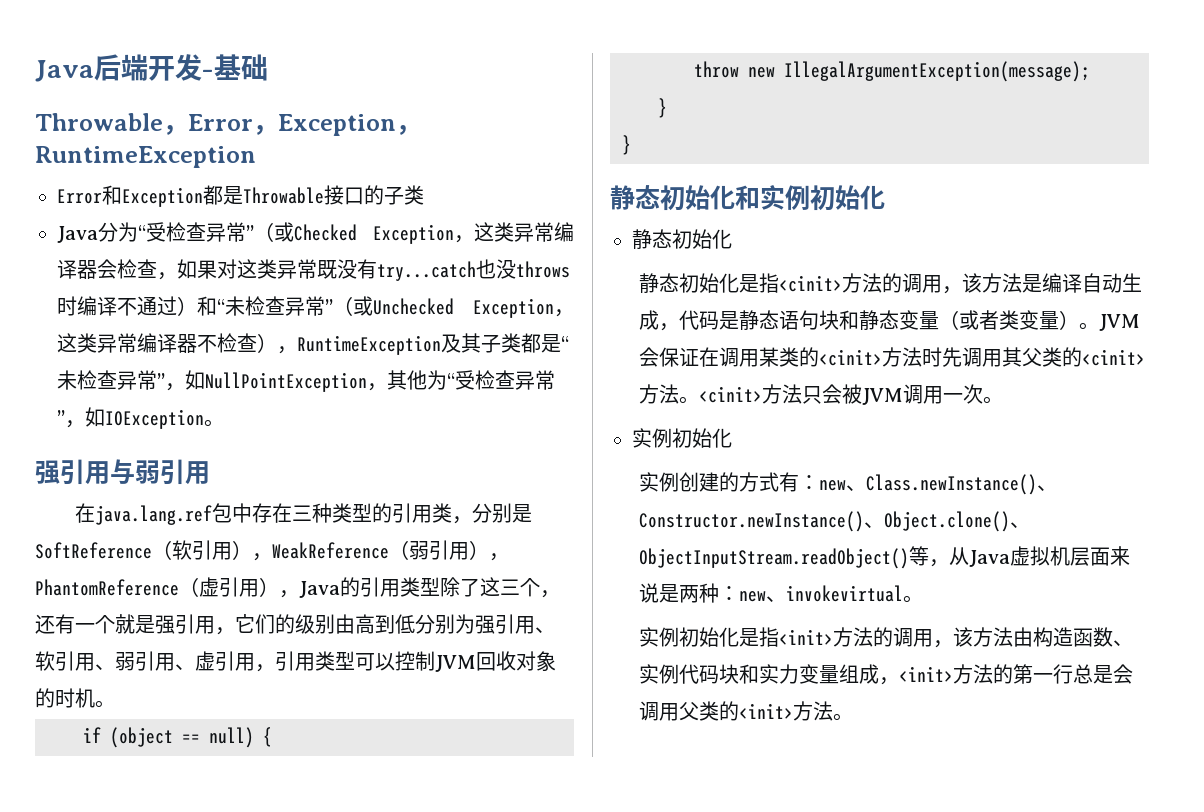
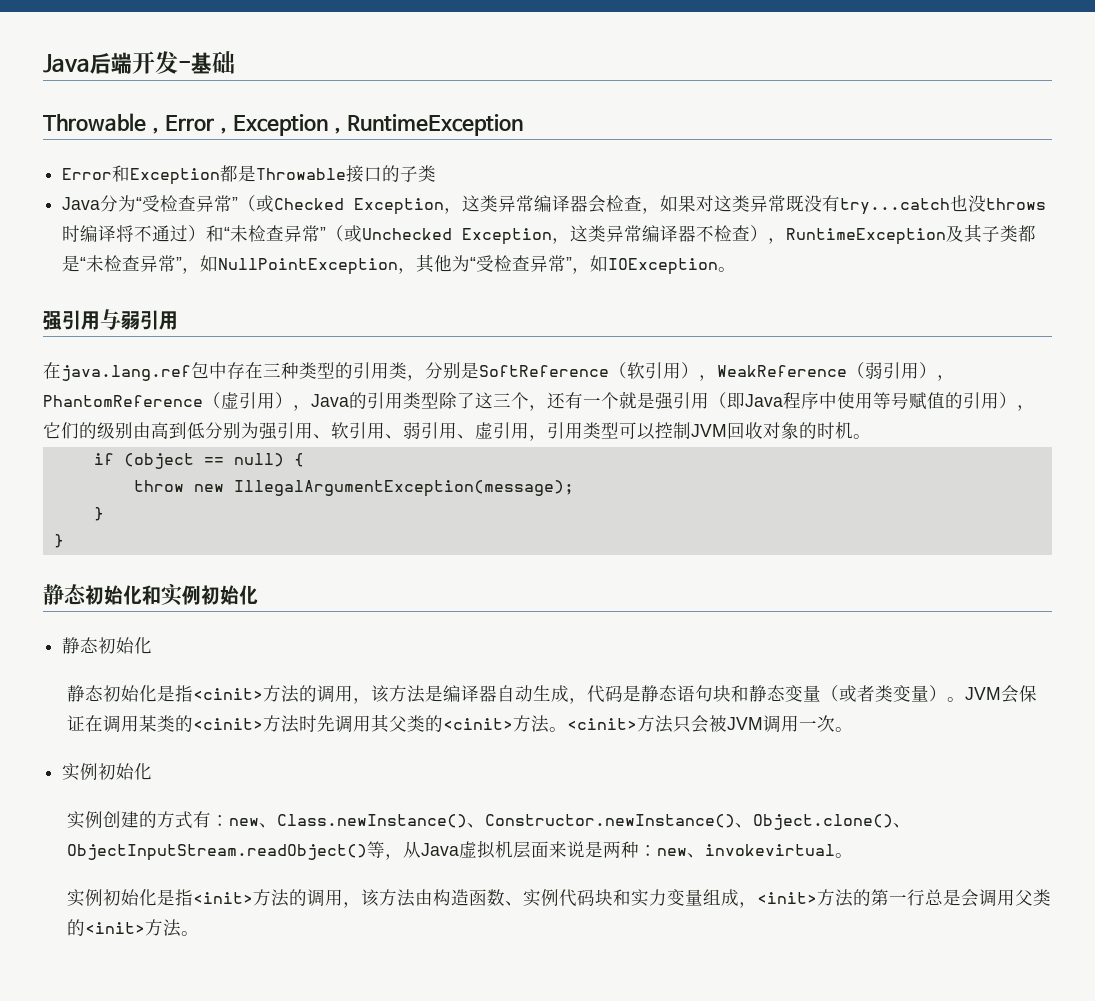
- Java分为“受检查异常”（或Checked Exception，这类异常编译器会检查，如果对这类异常既没有try...catch也没throws时编译不通过）和“未检查异常”（或Unchecked Exception，这类异常编译器不检查），RuntimeException及其子类都是“未检查异常”，如NullPointException，其他为“受检查异常”，如IOException。
+ Java分为“受检查异常”（或Checked Exception，这类异常编译器会检查，如果对这类异常既没有try...catch也没throws时编译将不通过）和“未检查异常”（或Unchecked Exception，这类异常编译器不检查），RuntimeException及其子类都是“未检查异常”，如NullPointException，其他为“受检查异常”，如IOException。
- 在java.lang.ref包中存在三种类型的引用类，分别是SoftReference（软引用），WeakReference（弱引用），PhantomReference（虚引用），Java的引用类型除了这三个，还有一个就是强引用，它们的级别由高到低分别为强引用、软引用、弱引用、虚引用，引用类型可以控制JVM回收对象的时机。
+ 在java.lang.ref包中存在三种类型的引用类，分别是SoftReference（软引用），WeakReference（弱引用），PhantomReference（虚引用），Java的引用类型除了这三个，还有一个就是强引用（即Java程序中使用等号赋值的引用），它们的级别由高到低分别为强引用、软引用、弱引用、虚引用，引用类型可以控制JVM回收对象的时机。
- 静态初始化是指<cinit>方法的调用，该方法是编译自动生成，代码是静态语句块和静态变量（或者类变量）。
+ 静态初始化是指<cinit>方法的调用，该方法是编译器自动生成，代码是静态语句块和静态变量（或者类变量）。

